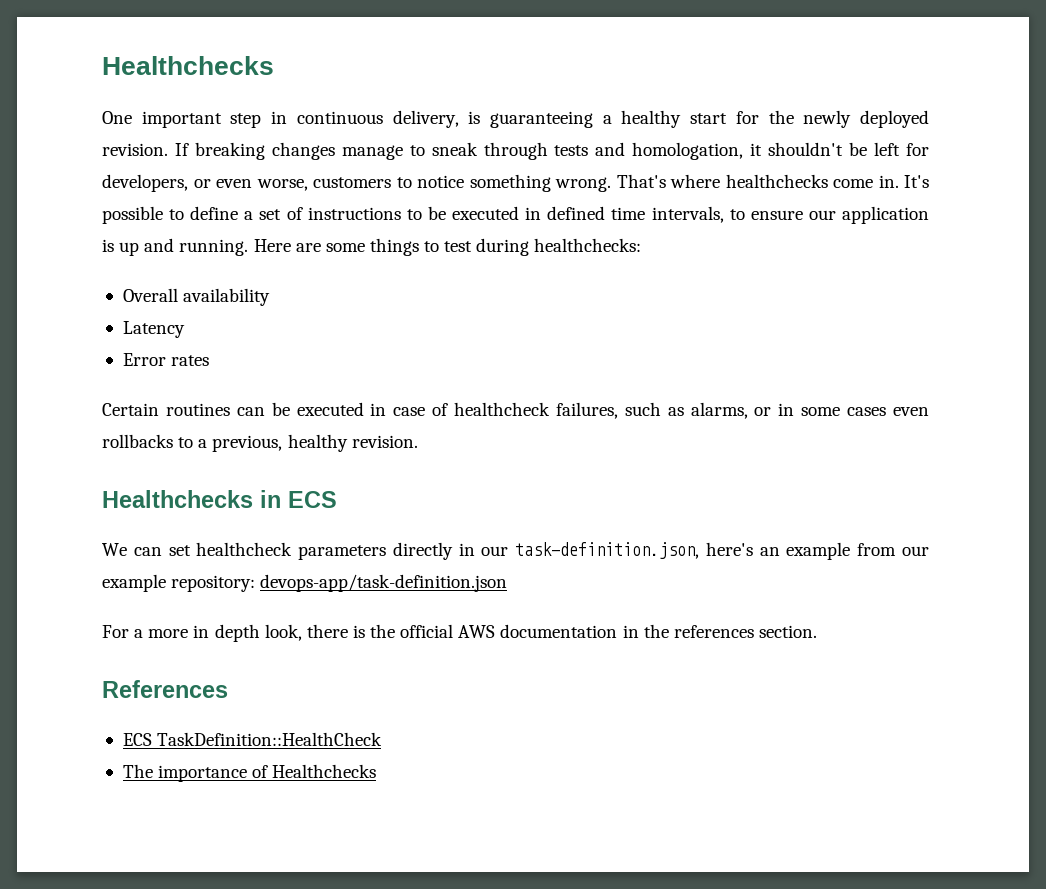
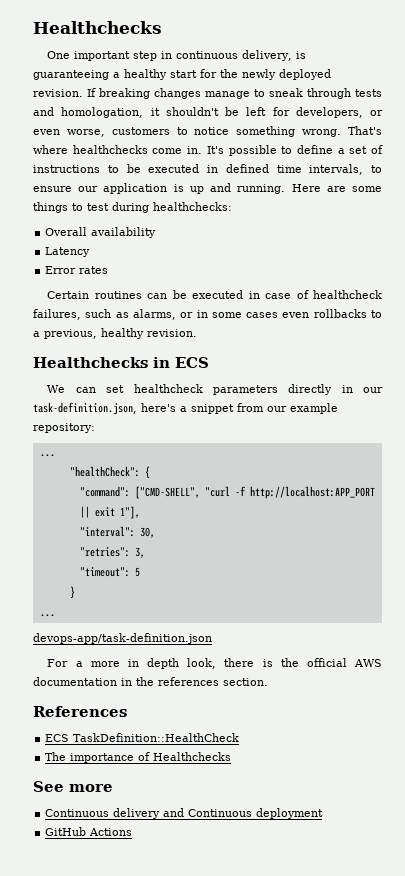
- We can set healthcheck parameters directly in our task-definition.json, here's an example from our example repository: devops-app/task-definition.json
+ We can set healthcheck parameters directly in our task-definition.json, here's a snippet from our example repository:
+ ...
+ "healthCheck": {
+ "command": ["CMD-SHELL", "curl -f http://localhost:APP_PORT || exit 1"],
+ "interval": 30,
+ "retries": 3,
+ "timeout": 5
+ }
+ ...
+ devops-app/task-definition.json
+ See more
+ Continuous delivery and Continuous deployment
+ GitHub Actions

